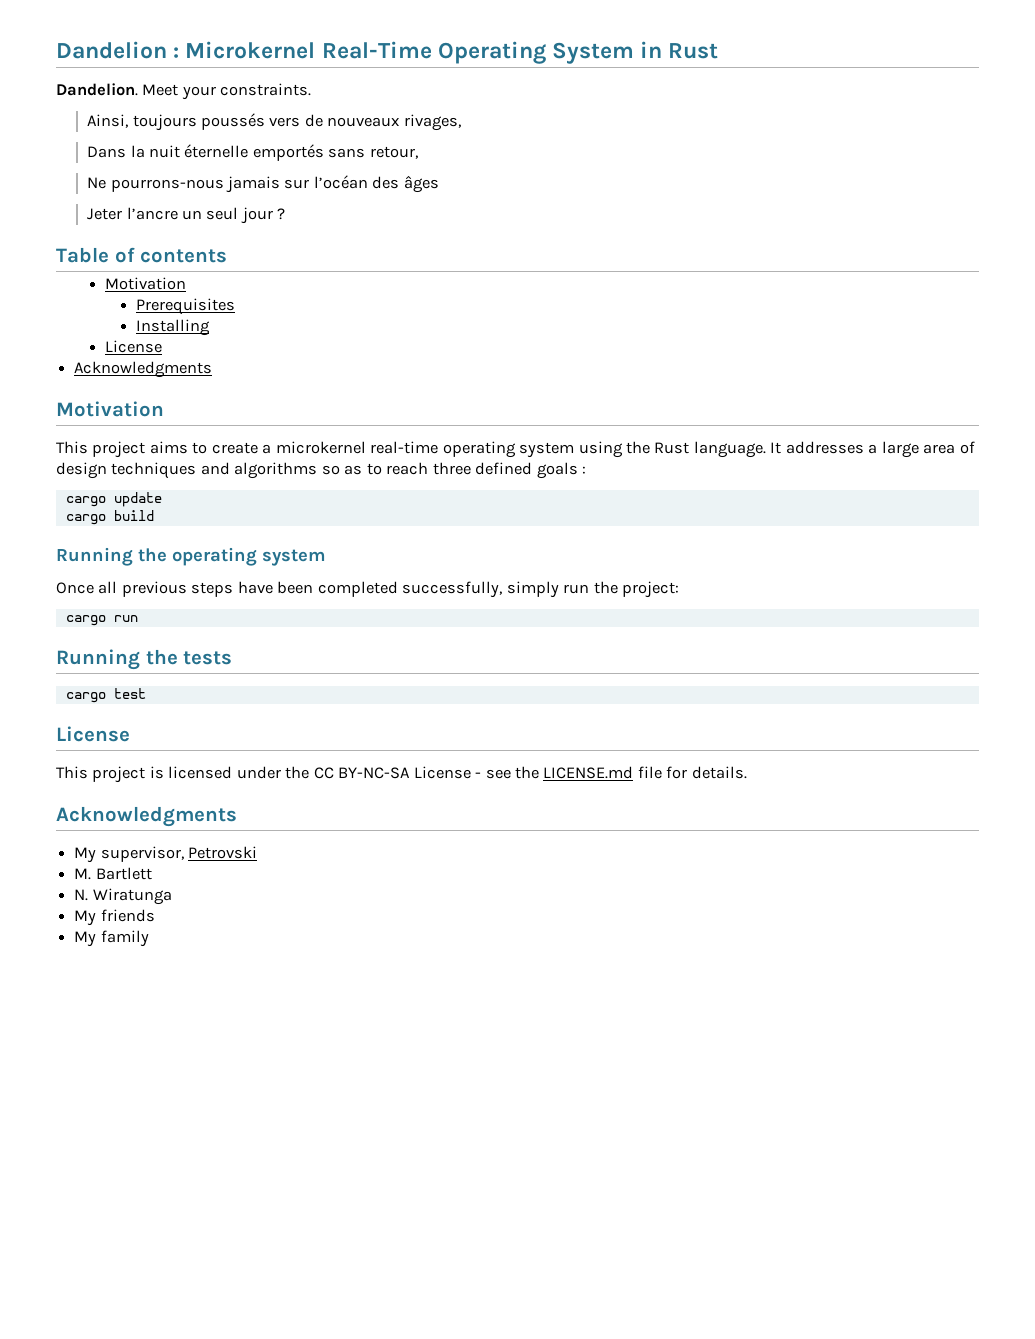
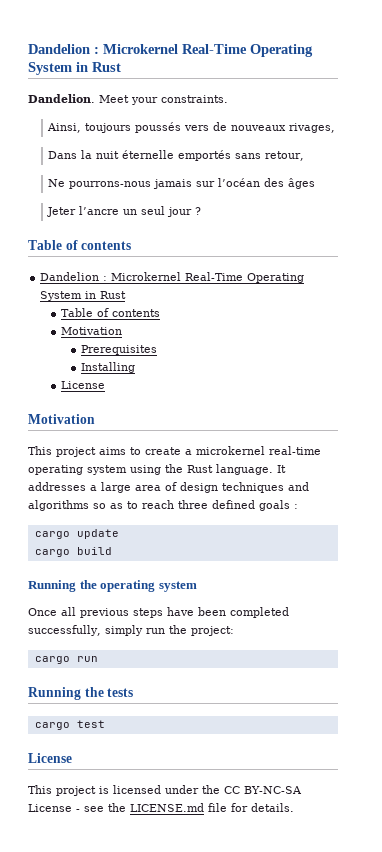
  Jeter l’ancre un seul jour ?
+ Table of contents
+ Dandelion : Microkernel Real-Time Operating System in Rust
  Installing
  License
- Acknowledgments
  This project is licensed under the CC BY-NC-SA License - see the LICENSE.md file for details.
- Acknowledgments
- My supervisor, Petrovski
- M. Bartlett
- N. Wiratunga
- My friends
- My family

